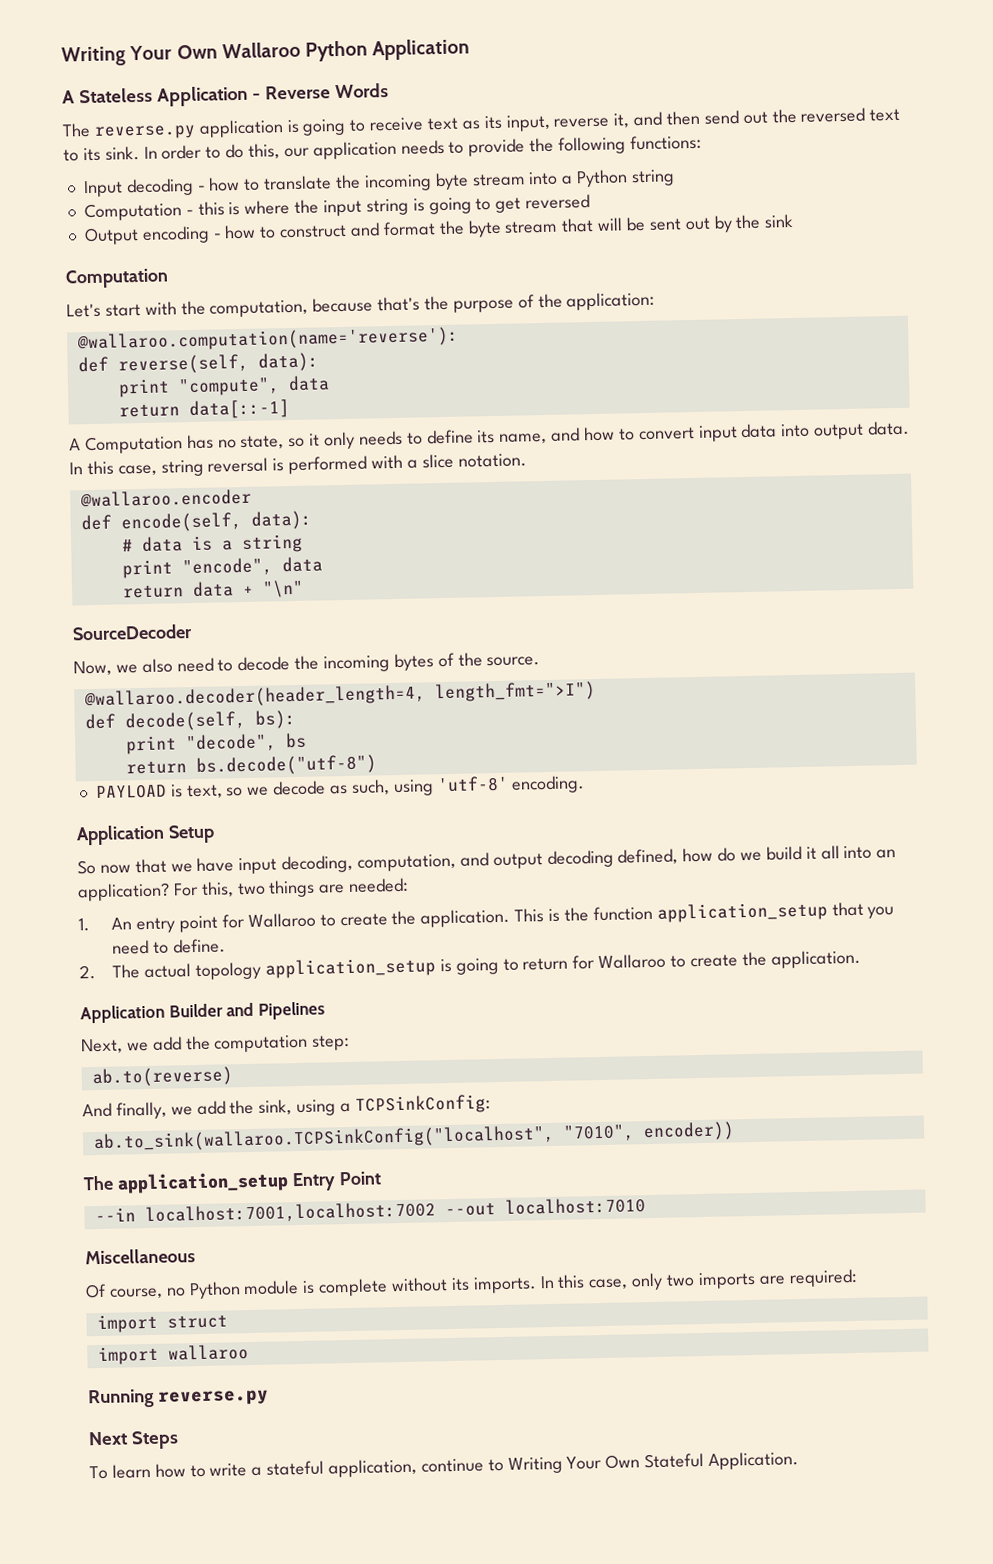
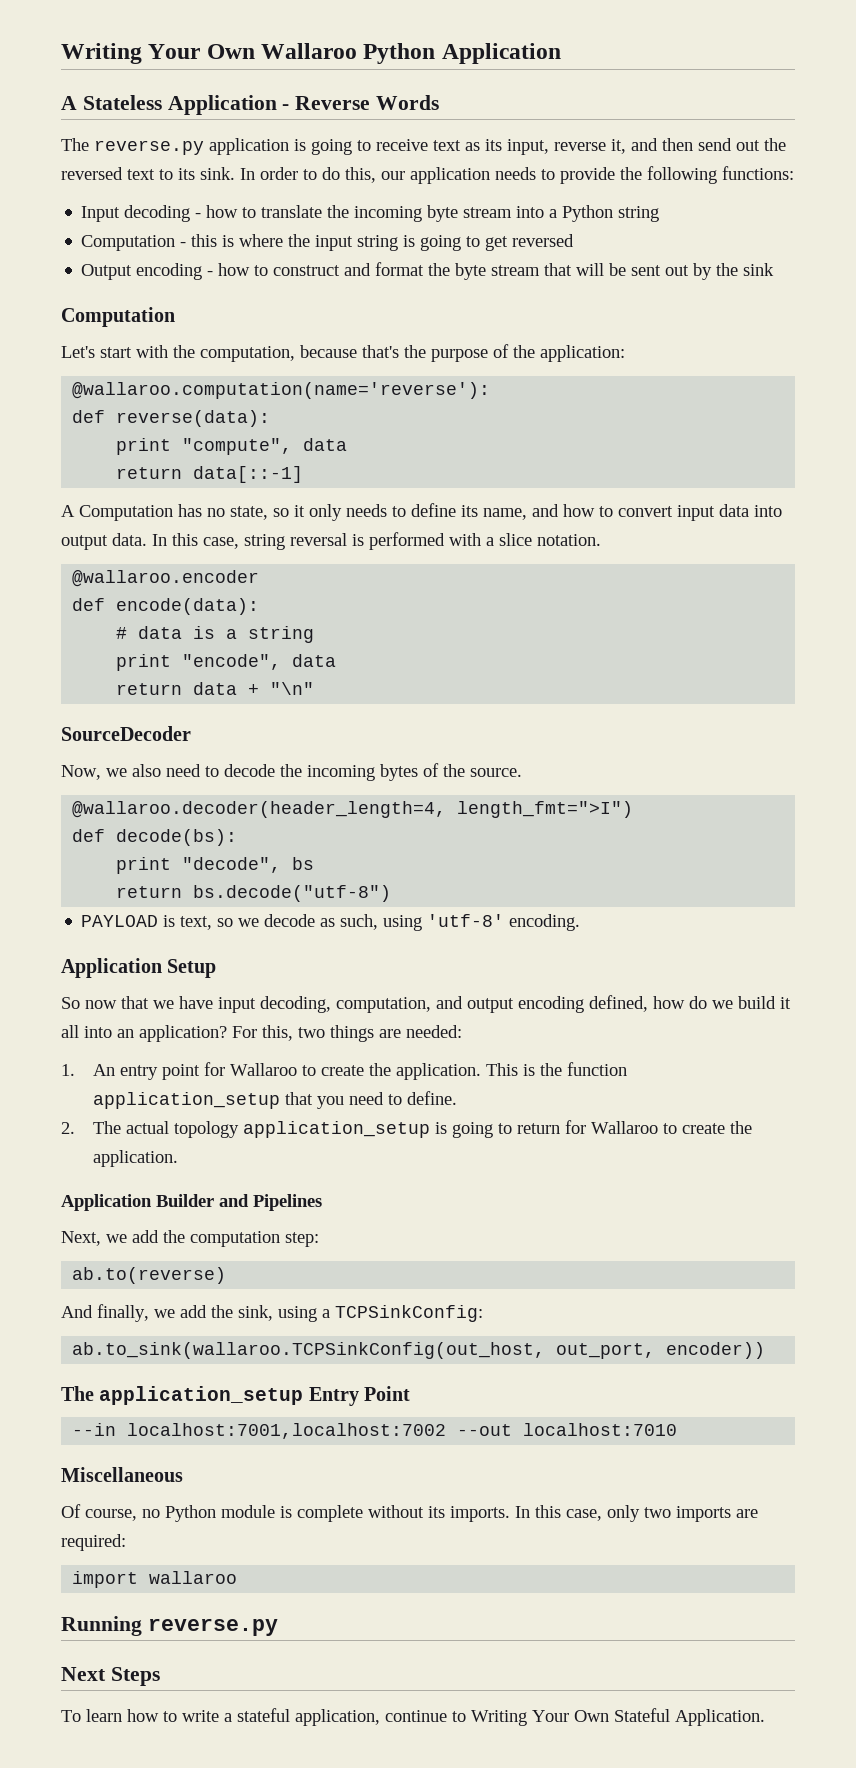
- def reverse(self, data):
+ def reverse(data):
- def encode(self, data):
+ def encode(data):
- def decode(self, bs):
+ def decode(bs):
- So now that we have input decoding, computation, and output decoding defined, how do we build it all into an application?
+ So now that we have input decoding, computation, and output encoding defined, how do we build it all into an application?
- ab.to_sink(wallaroo.TCPSinkConfig("localhost", "7010", encoder))
+ ab.to_sink(wallaroo.TCPSinkConfig(out_host, out_port, encoder))
- import struct

